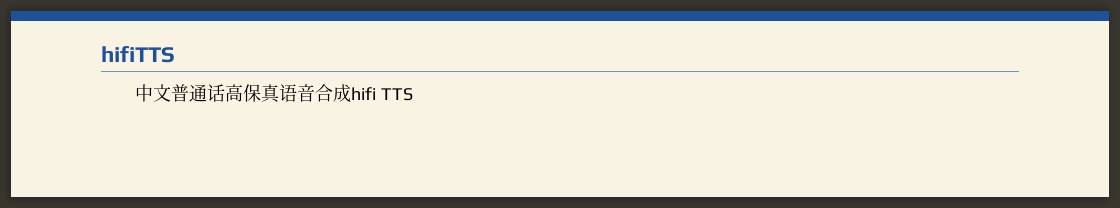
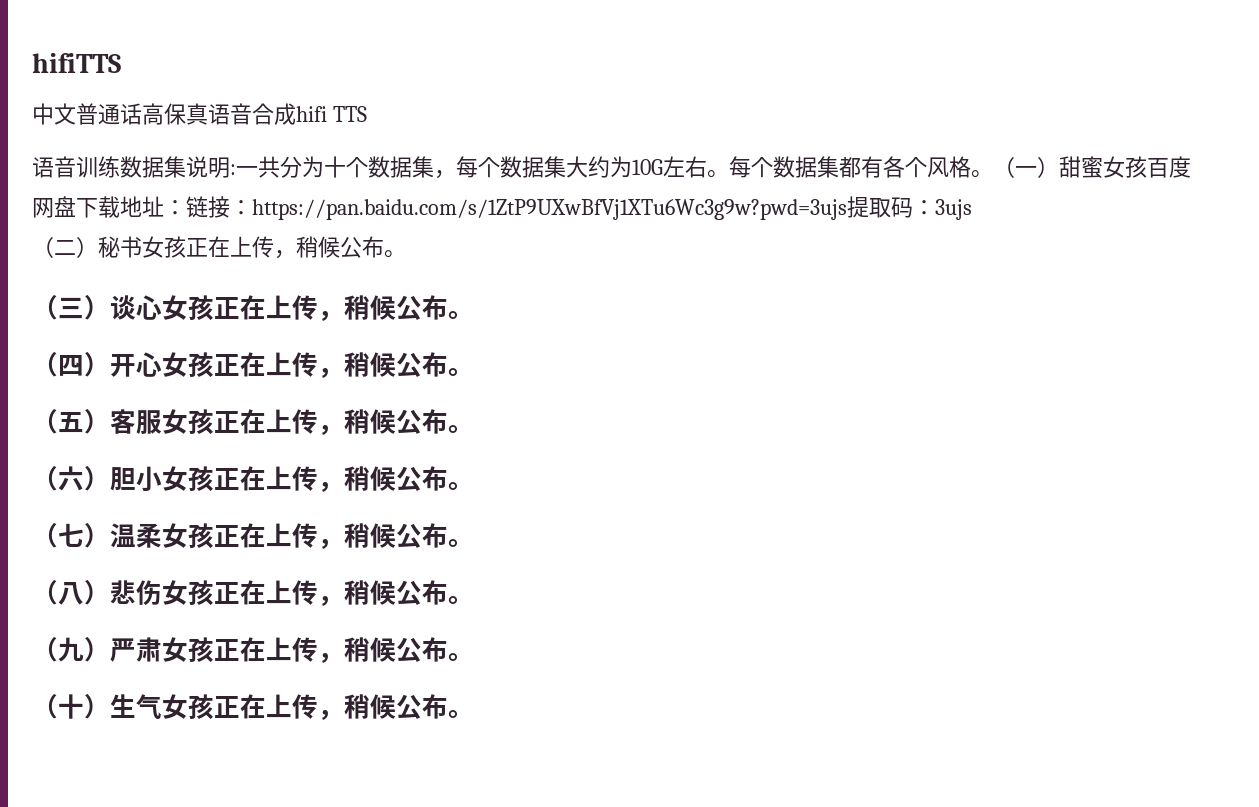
+ 语音训练数据集说明:一共分为十个数据集，每个数据集大约为10G左右。每个数据集都有各个风格。（一）甜蜜女孩百度网盘下载地址：链接：https://pan.baidu.com/s/1ZtP9UXwBfVj1XTu6Wc3g9w?pwd=3ujs提取码：3ujs
+ （二）秘书女孩正在上传，稍候公布。
+ （三）谈心女孩正在上传，稍候公布。
+ （四）开心女孩正在上传，稍候公布。
+ （五）客服女孩正在上传，稍候公布。
+ （六）胆小女孩正在上传，稍候公布。
+ （七）温柔女孩正在上传，稍候公布。
+ （八）悲伤女孩正在上传，稍候公布。
+ （九）严肃女孩正在上传，稍候公布。
+ （十）生气女孩正在上传，稍候公布。

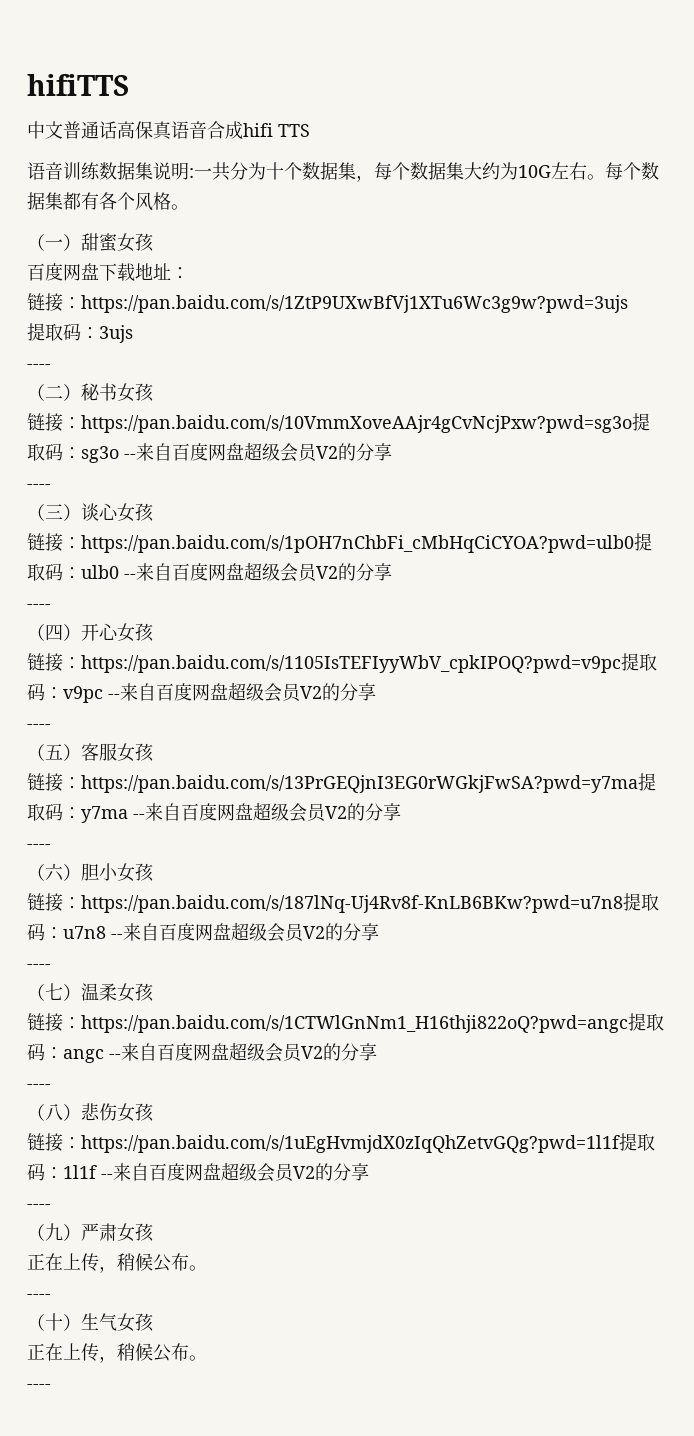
- 每个数据集都有各个风格。（一）甜蜜女孩百度网盘下载地址：链接：https://pan.baidu.com/s/1ZtP9UXwBfVj1XTu6Wc3g9w?pwd=3ujs提取码：3ujs
+ 每个数据集都有各个风格。
+ （一）甜蜜女孩
+ 百度网盘下载地址：
+ 链接：https://pan.baidu.com/s/1ZtP9UXwBfVj1XTu6Wc3g9w?pwd=3ujs
+ 提取码：3ujs
+ ----
- （二）秘书女孩正在上传，稍候公布。
- （三）谈心女孩正在上传，稍候公布。
- （四）开心女孩正在上传，稍候公布。
- （五）客服女孩正在上传，稍候公布。
- （六）胆小女孩正在上传，稍候公布。
- （七）温柔女孩正在上传，稍候公布。
- （八）悲伤女孩正在上传，稍候公布。
- （九）严肃女孩正在上传，稍候公布。
- （十）生气女孩正在上传，稍候公布。
+ （二）秘书女孩
+ 链接：https://pan.baidu.com/s/10VmmXoveAAjr4gCvNcjPxw?pwd=sg3o提取码：sg3o --来自百度网盘超级会员V2的分享
+ ----
+ （三）谈心女孩
+ 链接：https://pan.baidu.com/s/1pOH7nChbFi_cMbHqCiCYOA?pwd=ulb0提取码：ulb0 --来自百度网盘超级会员V2的分享
+ ----
+ （四）开心女孩
+ 链接：https://pan.baidu.com/s/1105IsTEFIyyWbV_cpkIPOQ?pwd=v9pc提取码：v9pc --来自百度网盘超级会员V2的分享
+ ----
+ （五）客服女孩
+ 链接：https://pan.baidu.com/s/13PrGEQjnI3EG0rWGkjFwSA?pwd=y7ma提取码：y7ma --来自百度网盘超级会员V2的分享
+ ----
+ （六）胆小女孩
+ 链接：https://pan.baidu.com/s/187lNq-Uj4Rv8f-KnLB6BKw?pwd=u7n8提取码：u7n8 --来自百度网盘超级会员V2的分享
+ ----
+ （七）温柔女孩
+ 链接：https://pan.baidu.com/s/1CTWlGnNm1_H16thji822oQ?pwd=angc提取码：angc --来自百度网盘超级会员V2的分享
+ ----
+ （八）悲伤女孩
+ 链接：https://pan.baidu.com/s/1uEgHvmjdX0zIqQhZetvGQg?pwd=1l1f提取码：1l1f --来自百度网盘超级会员V2的分享
+ ----
+ （九）严肃女孩
+ 正在上传，稍候公布。
+ ----
+ （十）生气女孩
+ 正在上传，稍候公布。
+ ----

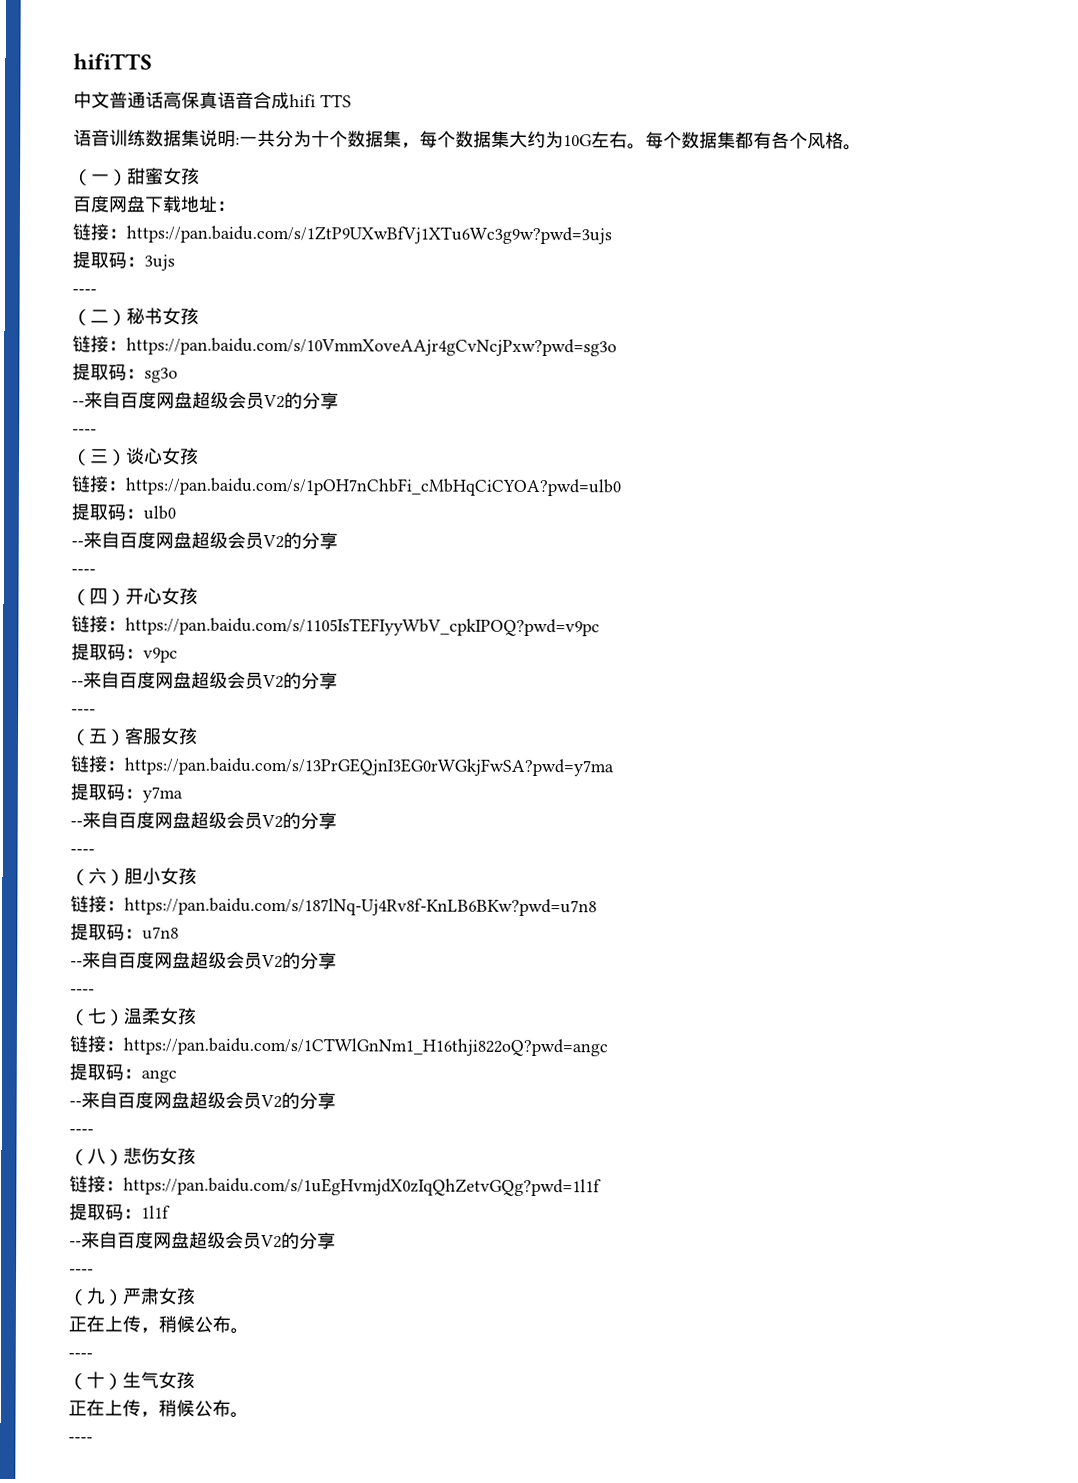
- 链接：https://pan.baidu.com/s/10VmmXoveAAjr4gCvNcjPxw?pwd=sg3o提取码：sg3o --来自百度网盘超级会员V2的分享
+ 链接：https://pan.baidu.com/s/10VmmXoveAAjr4gCvNcjPxw?pwd=sg3o
+ 提取码：sg3o
+ --来自百度网盘超级会员V2的分享
- 链接：https://pan.baidu.com/s/1pOH7nChbFi_cMbHqCiCYOA?pwd=ulb0提取码：ulb0 --来自百度网盘超级会员V2的分享
+ 链接：https://pan.baidu.com/s/1pOH7nChbFi_cMbHqCiCYOA?pwd=ulb0
+ 提取码：ulb0
+ --来自百度网盘超级会员V2的分享
- 链接：https://pan.baidu.com/s/1105IsTEFIyyWbV_cpkIPOQ?pwd=v9pc提取码：v9pc --来自百度网盘超级会员V2的分享
+ 链接：https://pan.baidu.com/s/1105IsTEFIyyWbV_cpkIPOQ?pwd=v9pc
+ 提取码：v9pc
+ --来自百度网盘超级会员V2的分享
- 链接：https://pan.baidu.com/s/13PrGEQjnI3EG0rWGkjFwSA?pwd=y7ma提取码：y7ma --来自百度网盘超级会员V2的分享
+ 链接：https://pan.baidu.com/s/13PrGEQjnI3EG0rWGkjFwSA?pwd=y7ma
+ 提取码：y7ma
+ --来自百度网盘超级会员V2的分享
- 链接：https://pan.baidu.com/s/187lNq-Uj4Rv8f-KnLB6BKw?pwd=u7n8提取码：u7n8 --来自百度网盘超级会员V2的分享
+ 链接：https://pan.baidu.com/s/187lNq-Uj4Rv8f-KnLB6BKw?pwd=u7n8
+ 提取码：u7n8
+ --来自百度网盘超级会员V2的分享
- 链接：https://pan.baidu.com/s/1CTWlGnNm1_H16thji822oQ?pwd=angc提取码：angc --来自百度网盘超级会员V2的分享
+ 链接：https://pan.baidu.com/s/1CTWlGnNm1_H16thji822oQ?pwd=angc
+ 提取码：angc
+ --来自百度网盘超级会员V2的分享
- 链接：https://pan.baidu.com/s/1uEgHvmjdX0zIqQhZetvGQg?pwd=1l1f提取码：1l1f --来自百度网盘超级会员V2的分享
+ 链接：https://pan.baidu.com/s/1uEgHvmjdX0zIqQhZetvGQg?pwd=1l1f
+ 提取码：1l1f
+ --来自百度网盘超级会员V2的分享

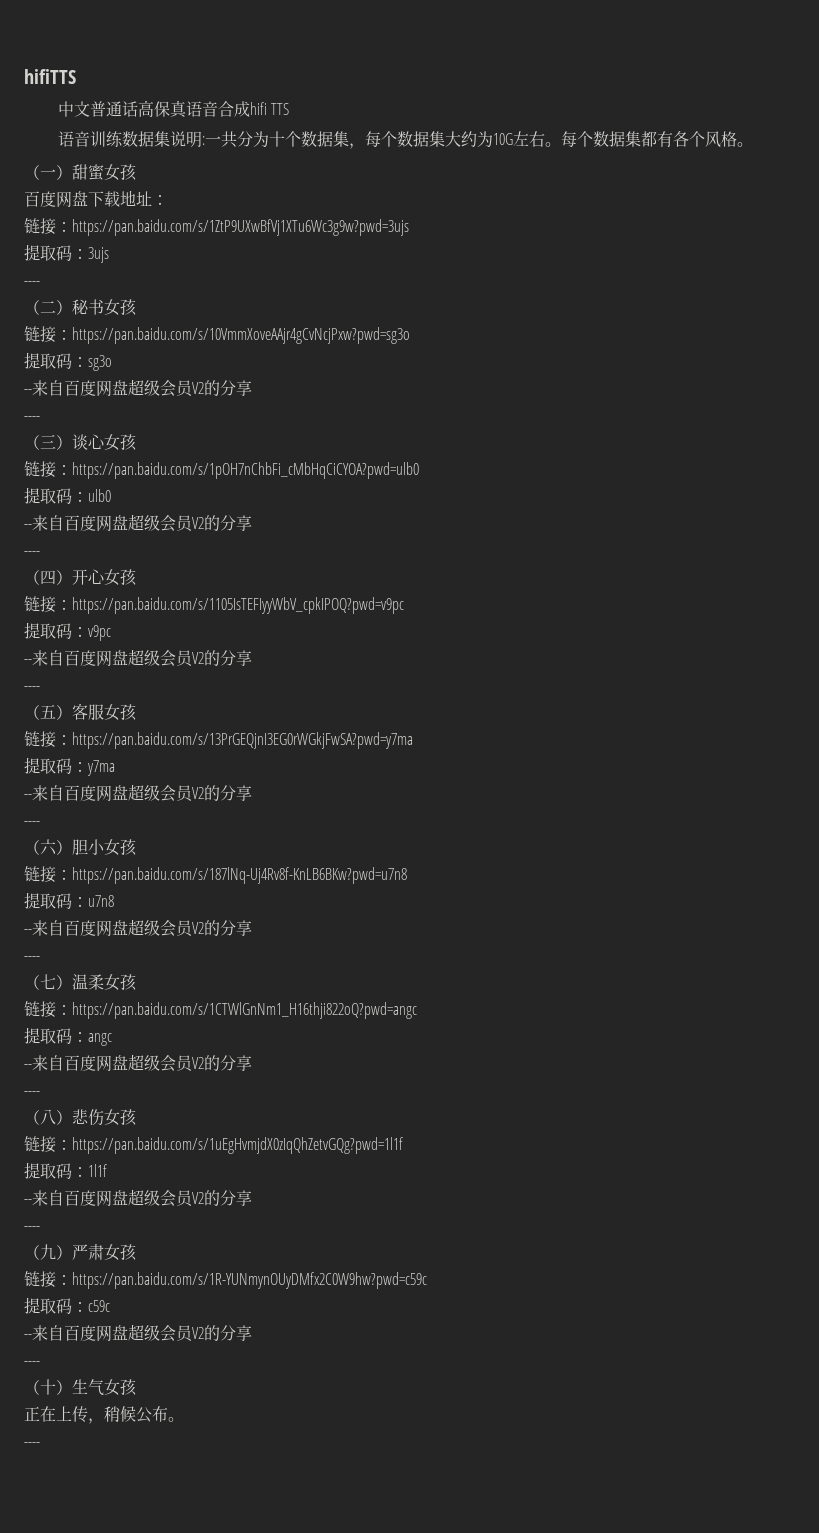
  （九）严肃女孩
- 正在上传，稍候公布。
+ 链接：https://pan.baidu.com/s/1R-YUNmynOUyDMfx2C0W9hw?pwd=c59c
+ 提取码：c59c
+ --来自百度网盘超级会员V2的分享

